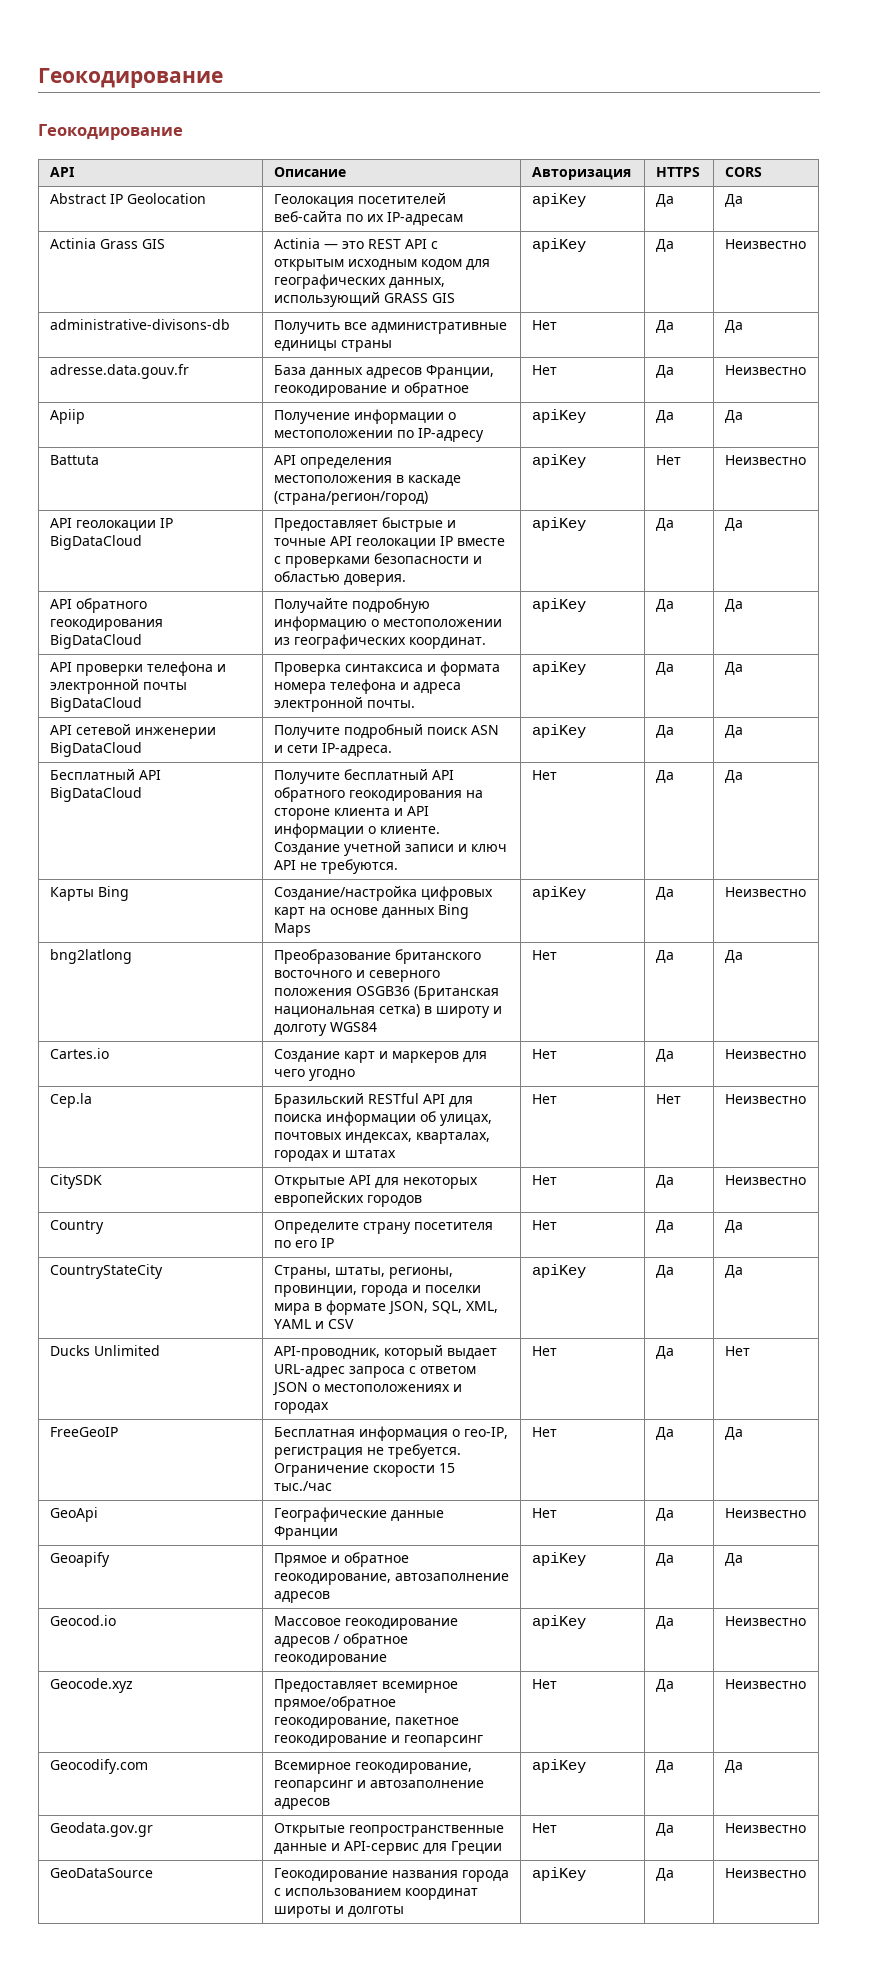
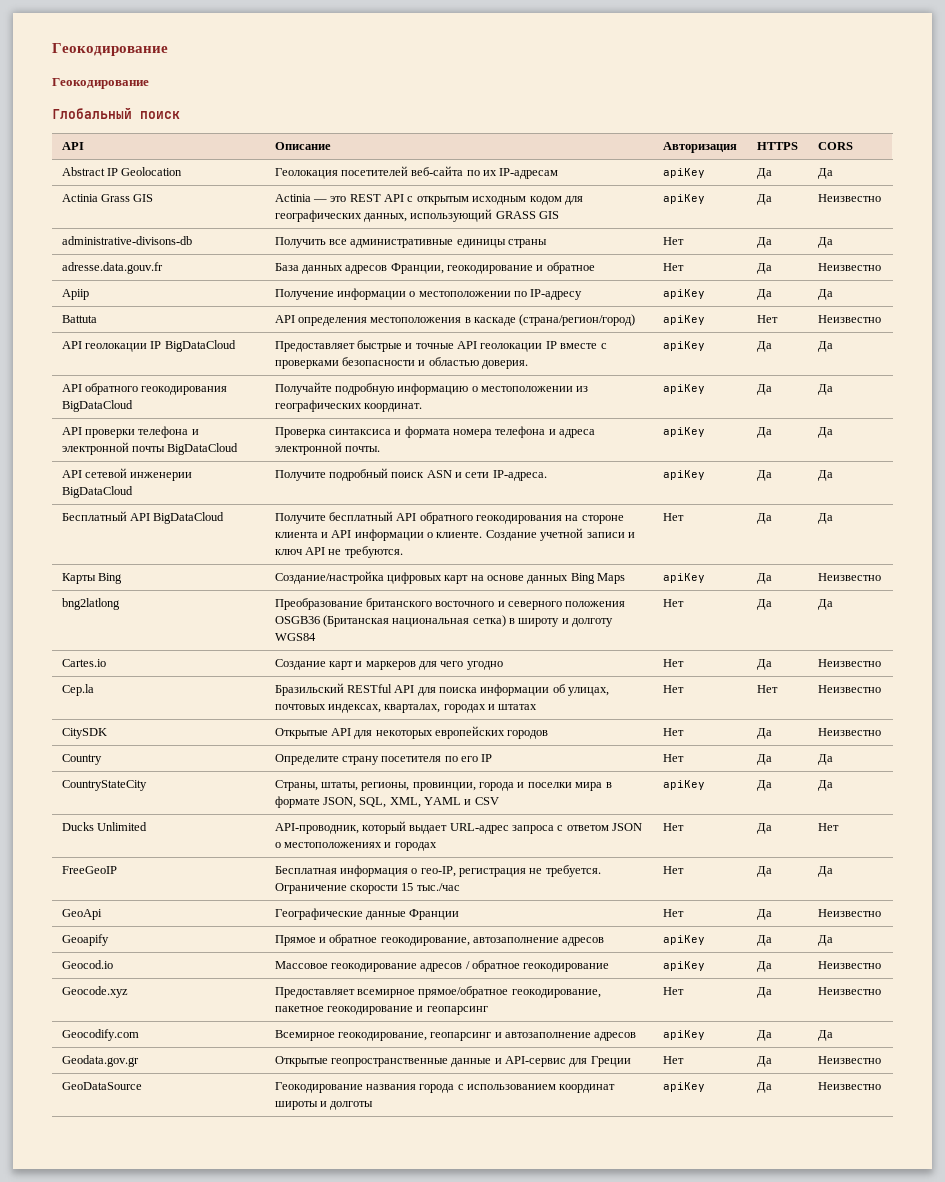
+ Глобальный поиск

